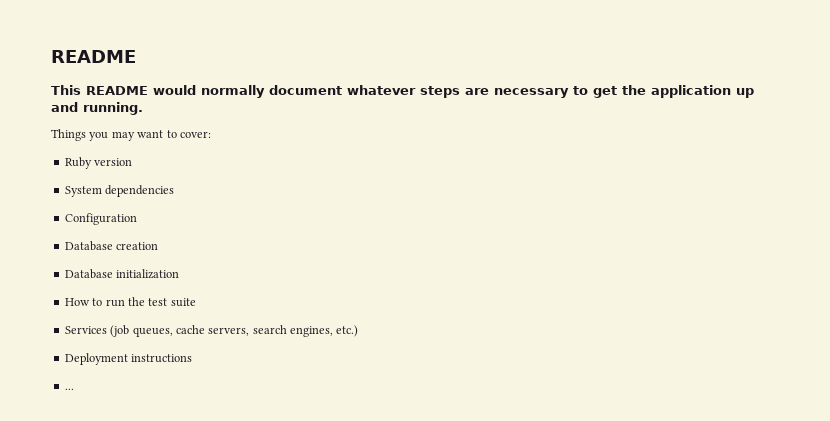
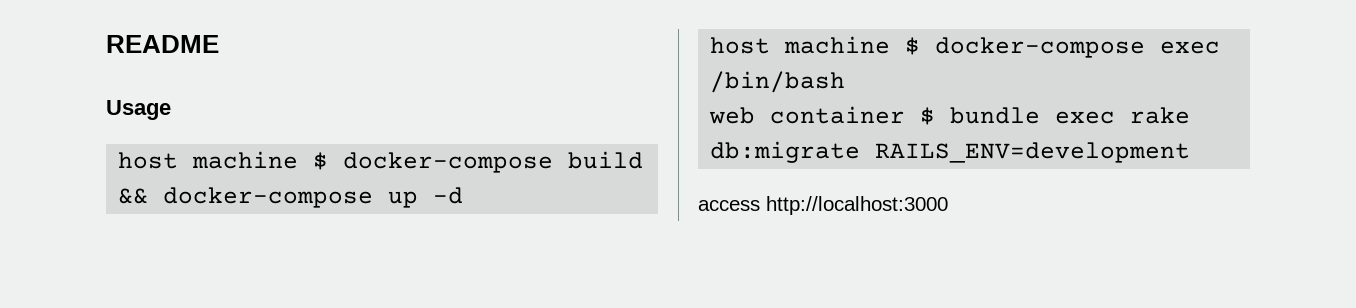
- This README would normally document whatever steps are necessary to get the application up and running.
- Things you may want to cover:
- Ruby version
- System dependencies
- Configuration
- Database creation
- Database initialization
- How to run the test suite
- Services (job queues, cache servers, search engines, etc.)
- Deployment instructions
- ...
+ Usage
+ host machine $ docker-compose build && docker-compose up -d
+ host machine $ docker-compose exec /bin/bash
+ web container $ bundle exec rake db:migrate RAILS_ENV=development
+ access http://localhost:3000

